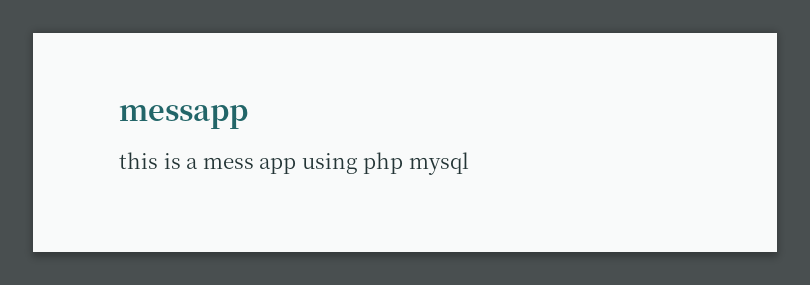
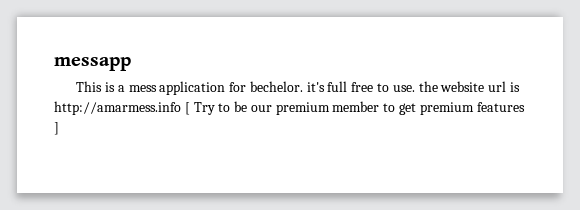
- this is a mess app using php mysql
+ This is a mess application for bechelor. it's full free to use. the website url is http://amarmess.info [ Try to be our premium member to get premium features ]

